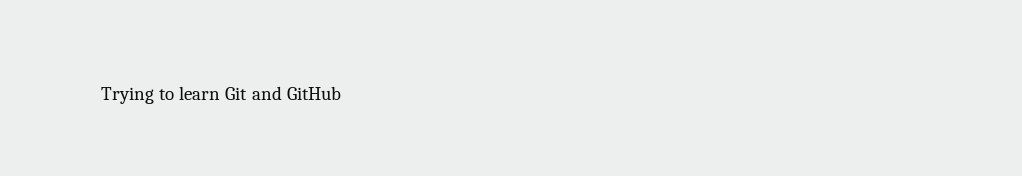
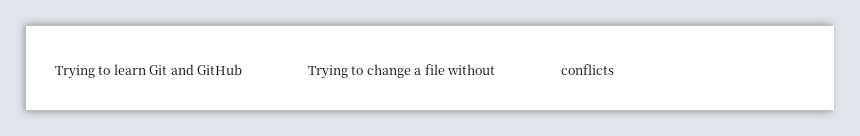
- Trying to learn Git and GitHub
+ Trying to learn Git and GitHub Trying to change a file without conflicts

